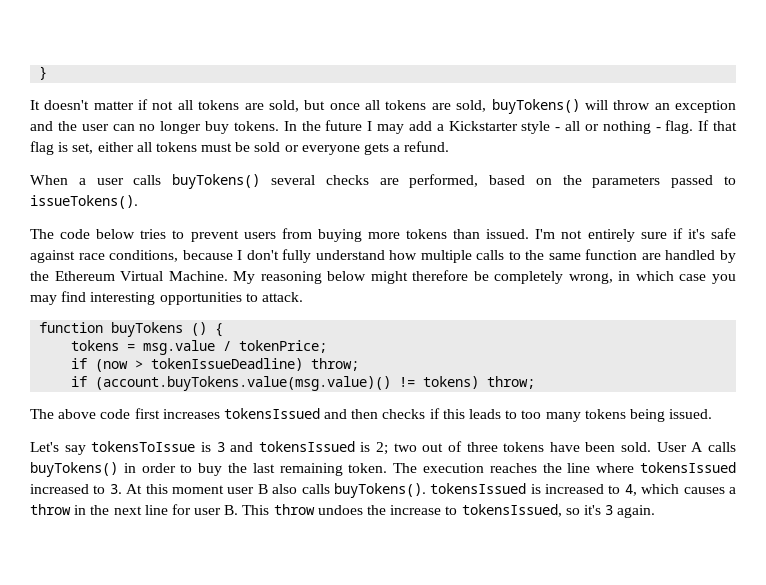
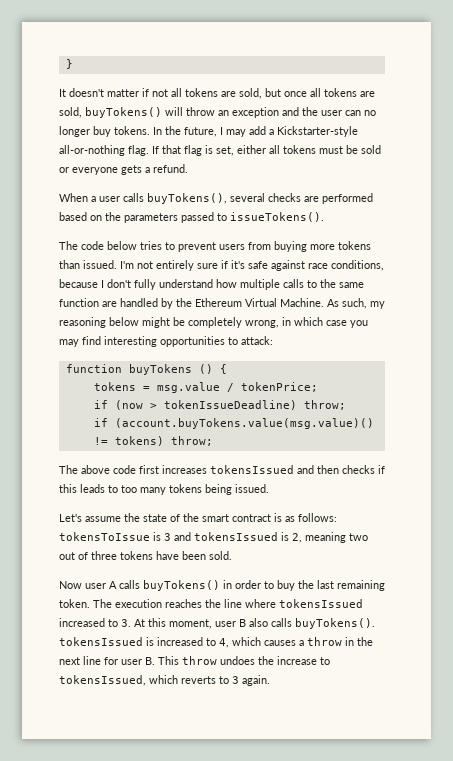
- In the future I may add a Kickstarter style - all or nothing - flag.
+ In the future, I may add a Kickstarter-style all-or-nothing flag.
- When a user calls buyTokens() several checks are performed, based on the parameters passed to issueTokens().
+ When a user calls buyTokens(), several checks are performed based on the parameters passed to issueTokens().
- My reasoning below might therefore be completely wrong, in which case you may find interesting opportunities to attack.
+ As such, my reasoning below might be completely wrong, in which case you may find interesting opportunities to attack:
- Let's say tokensToIssue is 3 and tokensIssued is 2; two out of three tokens have been sold. User A calls buyTokens() in order to buy the last remaining token.
+ Let's assume the state of the smart contract is as follows: tokensToIssue is 3 and tokensIssued is 2, meaning two out of three tokens have been sold.
+ Now user A calls buyTokens() in order to buy the last remaining token.
- The execution reaches the line where tokensIssued increased to 3. At this moment user B also calls buyTokens(). tokensIssued is increased to 4, which causes a throw in the next line for user B. This throw undoes the increase to tokensIssued, so it's 3 again.
+ The execution reaches the line where tokensIssued increased to 3. At this moment, user B also calls buyTokens(). tokensIssued is increased to 4, which causes a throw in the next line for user B. This throw undoes the increase to tokensIssued, which reverts to 3 again.

